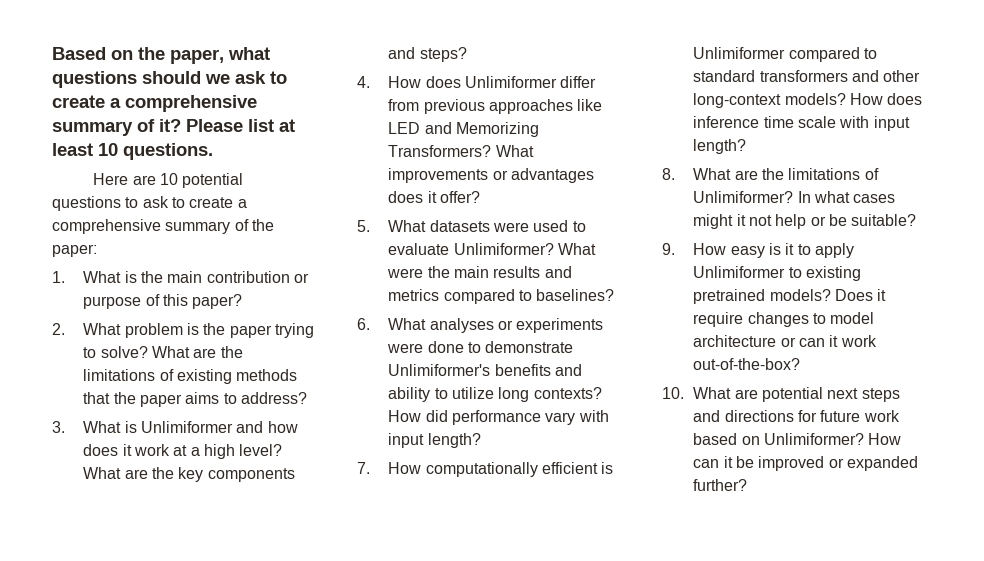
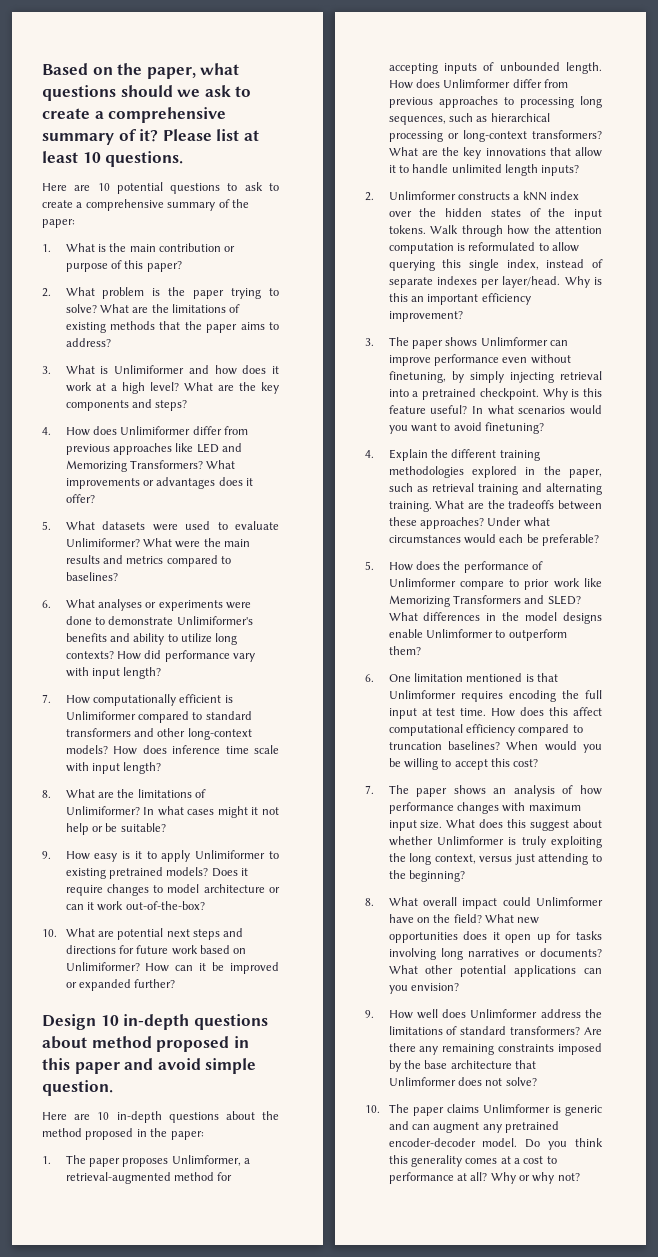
+ Design 10 in-depth questions about method proposed in this paper and avoid simple question.
+ Here are 10 in-depth questions about the method proposed in the paper:
+ 1. The paper proposes Unlimformer, a retrieval-augmented method for accepting inputs of unbounded length. How does Unlimformer differ from previous approaches to processing long sequences, such as hierarchical processing or long-context transformers? What are the key innovations that allow it to handle unlimited length inputs?
+ 2. Unlimformer constructs a kNN index over the hidden states of the input tokens. Walk through how the attention computation is reformulated to allow querying this single index, instead of separate indexes per layer/head. Why is this an important efficiency improvement?
+ 3. The paper shows Unlimformer can improve performance even without finetuning, by simply injecting retrieval into a pretrained checkpoint. Why is this feature useful? In what scenarios would you want to avoid finetuning?
+ 4. Explain the different training methodologies explored in the paper, such as retrieval training and alternating training. What are the tradeoffs between these approaches? Under what circumstances would each be preferable?
+ 5. How does the performance of Unlimformer compare to prior work like Memorizing Transformers and SLED? What differences in the model designs enable Unlimformer to outperform them?
+ 6. One limitation mentioned is that Unlimformer requires encoding the full input at test time. How does this affect computational efficiency compared to truncation baselines? When would you be willing to accept this cost?
+ 7. The paper shows an analysis of how performance changes with maximum input size. What does this suggest about whether Unlimformer is truly exploiting the long context, versus just attending to the beginning?
+ 8. What overall impact could Unlimformer have on the field? What new opportunities does it open up for tasks involving long narratives or documents? What other potential applications can you envision?
+ 9. How well does Unlimformer address the limitations of standard transformers? Are there any remaining constraints imposed by the base architecture that Unlimformer does not solve?
+ 10. The paper claims Unlimformer is generic and can augment any pretrained encoder-decoder model. Do you think this generality comes at a cost to performance at all? Why or why not?

